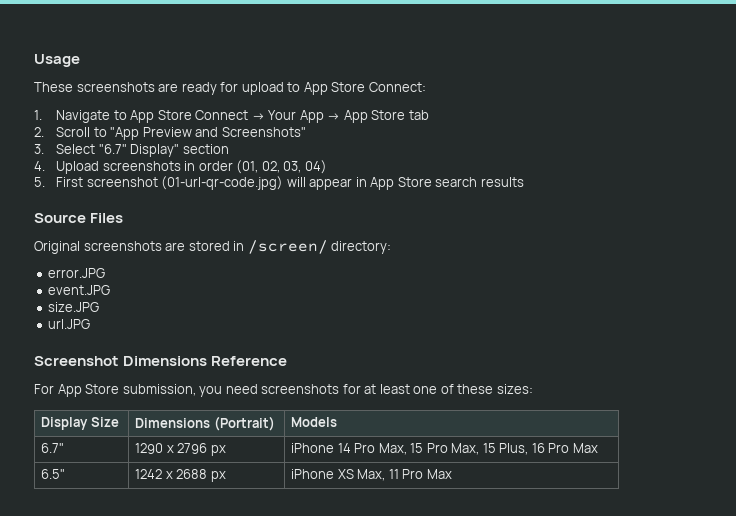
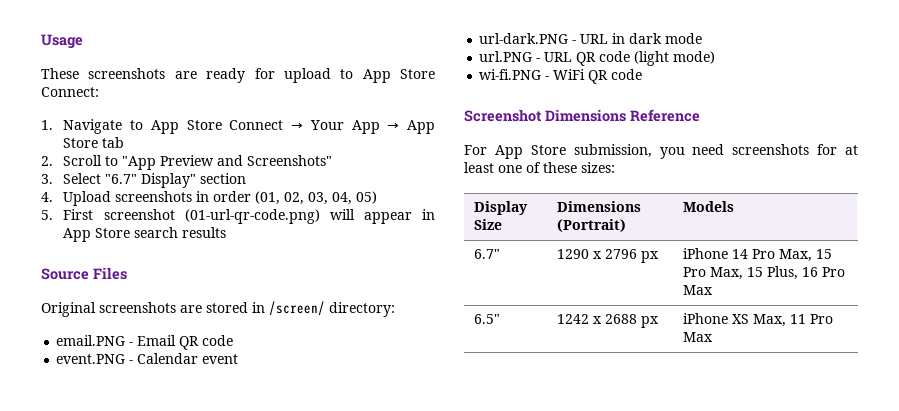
- 4. Upload screenshots in order (01, 02, 03, 04)
+ 4. Upload screenshots in order (01, 02, 03, 04, 05)
- 5. First screenshot (01-url-qr-code.jpg) will appear in App Store search results
+ 5. First screenshot (01-url-qr-code.png) will appear in App Store search results
- error.JPG
- event.JPG
- size.JPG
- url.JPG
+ email.PNG - Email QR code
+ event.PNG - Calendar event
+ url-dark.PNG - URL in dark mode
+ url.PNG - URL QR code (light mode)
+ wi-fi.PNG - WiFi QR code

